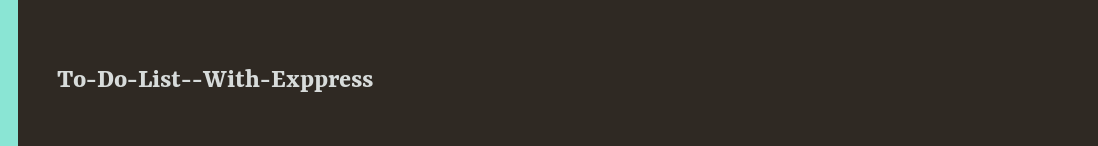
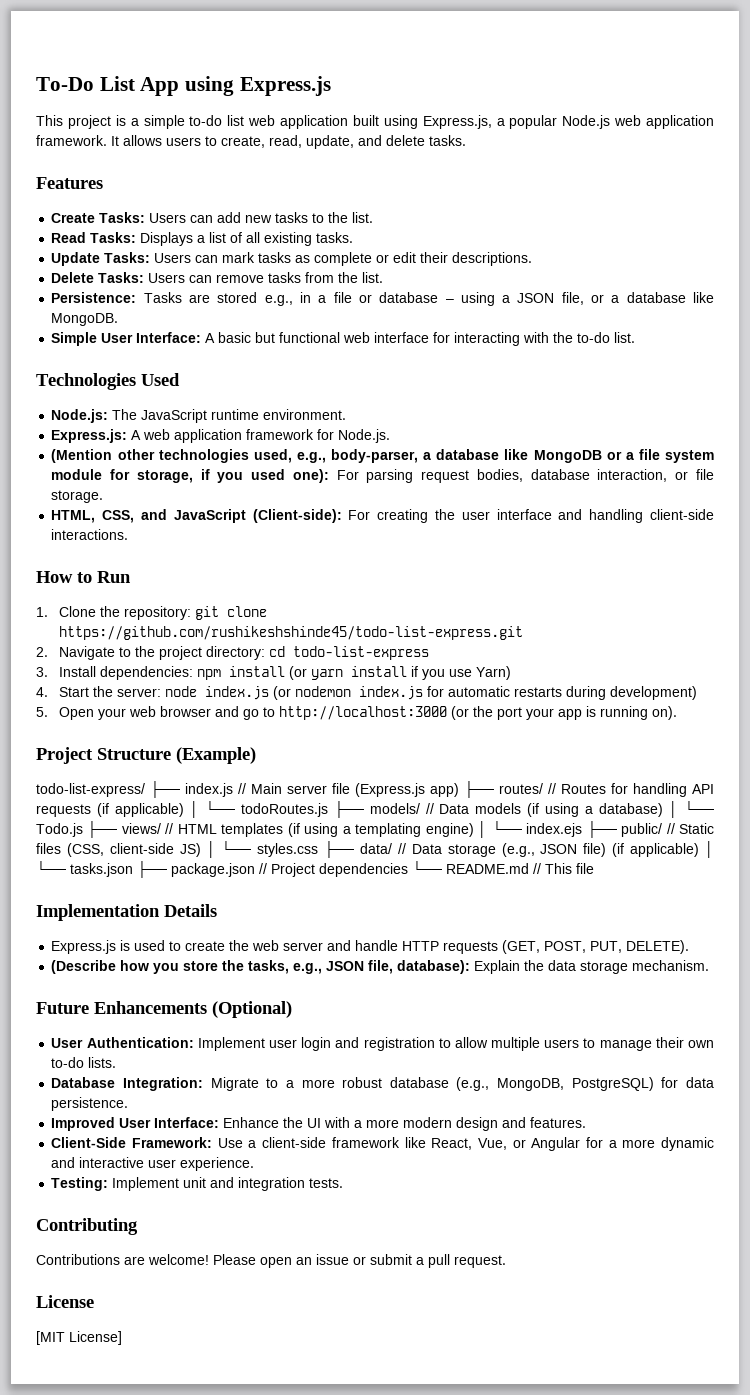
- To-Do-List--With-Exppress
+ To-Do List App using Express.js
+ This project is a simple to-do list web application built using Express.js, a popular Node.js web application framework. It allows users to create, read, update, and delete tasks.
+ Features
+ Create Tasks: Users can add new tasks to the list.
+ Read Tasks: Displays a list of all existing tasks.
+ Update Tasks: Users can mark tasks as complete or edit their descriptions.
+ Delete Tasks: Users can remove tasks from the list.
+ Persistence: Tasks are stored e.g., in a file or database – using a JSON file, or a database like MongoDB.
+ Simple User Interface: A basic but functional web interface for interacting with the to-do list.
+ Technologies Used
+ Node.js: The JavaScript runtime environment.
+ Express.js: A web application framework for Node.js.
+ (Mention other technologies used, e.g., body-parser, a database like MongoDB or a file system module for storage, if you used one): For parsing request bodies, database interaction, or file storage.
+ HTML, CSS, and JavaScript (Client-side): For creating the user interface and handling client-side interactions.
+ How to Run
+ 1. Clone the repository: git clone https://github.com/rushikeshshinde45/todo-list-express.git
+ 2. Navigate to the project directory: cd todo-list-express
+ 3. Install dependencies: npm install (or yarn install if you use Yarn)
+ 4. Start the server: node index.js (or nodemon index.js for automatic restarts during development)
+ 5. Open your web browser and go to http://localhost:3000 (or the port your app is running on).
+ Project Structure (Example)
+ todo-list-express/ ├── index.js // Main server file (Express.js app) ├── routes/ // Routes for handling API requests (if applicable) │ └── todoRoutes.js ├── models/ // Data models (if using a database) │ └── Todo.js ├── views/ // HTML templates (if using a templating engine) │ └── index.ejs ├── public/ // Static files (CSS, client-side JS) │ └── styles.css ├── data/ // Data storage (e.g., JSON file) (if applicable) │ └── tasks.json ├── package.json // Project dependencies └── README.md // This file
+ Implementation Details
+ Express.js is used to create the web server and handle HTTP requests (GET, POST, PUT, DELETE).
+ (Describe how you store the tasks, e.g., JSON file, database): Explain the data storage mechanism.
+ Future Enhancements (Optional)
+ User Authentication: Implement user login and registration to allow multiple users to manage their own to-do lists.
+ Database Integration: Migrate to a more robust database (e.g., MongoDB, PostgreSQL) for data persistence.
+ Improved User Interface: Enhance the UI with a more modern design and features.
+ Client-Side Framework: Use a client-side framework like React, Vue, or Angular for a more dynamic and interactive user experience.
+ Testing: Implement unit and integration tests.
+ Contributing
+ Contributions are welcome! Please open an issue or submit a pull request.
+ License
+ [MIT License]

